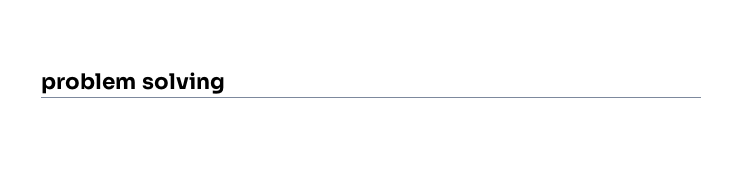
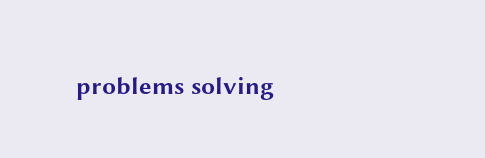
- problem solving
+ problems solving

